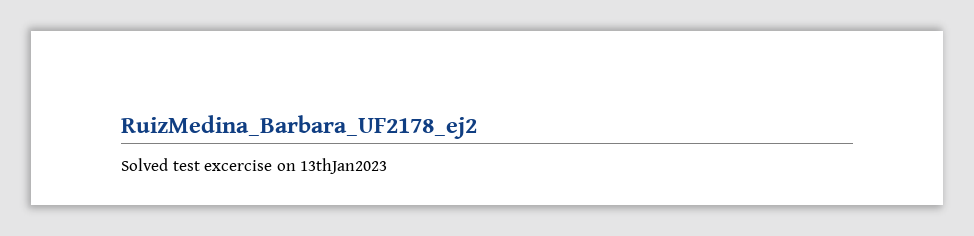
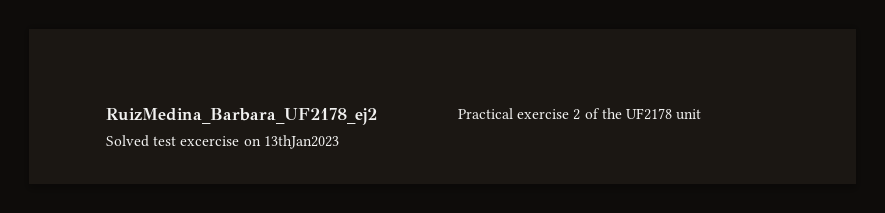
+ Practical exercise 2 of the UF2178 unit

